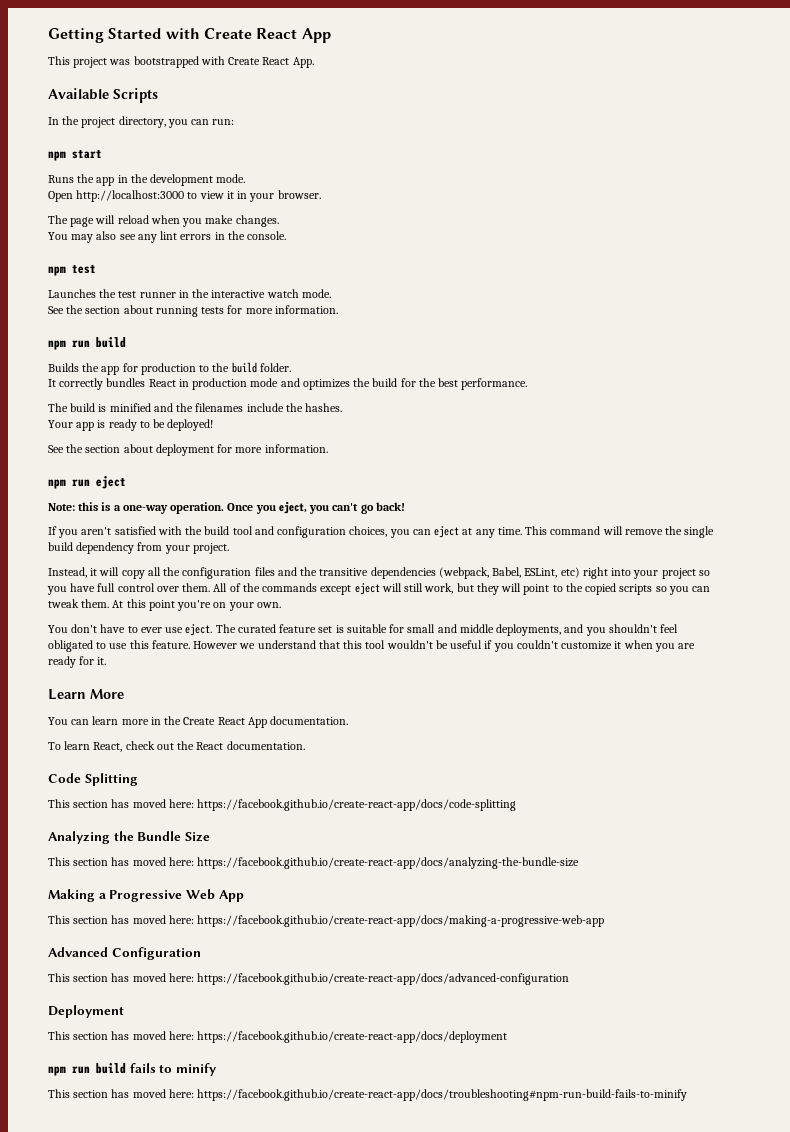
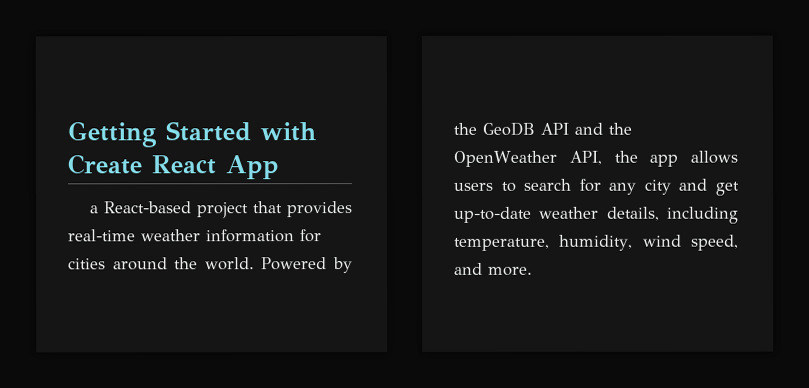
- This project was bootstrapped with Create React App.
- Available Scripts
- In the project directory, you can run:
- npm start
- Runs the app in the development mode.
- Open http://localhost:3000 to view it in your browser.
- The page will reload when you make changes.
- You may also see any lint errors in the console.
- npm test
- Launches the test runner in the interactive watch mode.
- See the section about running tests for more information.
- npm run build
- Builds the app for production to the build folder.
- It correctly bundles React in production mode and optimizes the build for the best performance.
- The build is minified and the filenames include the hashes.
- Your app is ready to be deployed!
- See the section about deployment for more information.
- npm run eject
- Note: this is a one-way operation. Once you eject, you can't go back!
- If you aren't satisfied with the build tool and configuration choices, you can eject at any time. This command will remove the single build dependency from your project.
- Instead, it will copy all the configuration files and the transitive dependencies (webpack, Babel, ESLint, etc) right into your project so you have full control over them. All of the commands except eject will still work, but they will point to the copied scripts so you can tweak them. At this point you're on your own.
- You don't have to ever use eject. The curated feature set is suitable for small and middle deployments, and you shouldn't feel obligated to use this feature. However we understand that this tool wouldn't be useful if you couldn't customize it when you are ready for it.
- Learn More
- You can learn more in the Create React App documentation.
- To learn React, check out the React documentation.
- Code Splitting
- This section has moved here: https://facebook.github.io/create-react-app/docs/code-splitting
- Analyzing the Bundle Size
- This section has moved here: https://facebook.github.io/create-react-app/docs/analyzing-the-bundle-size
- Making a Progressive Web App
- This section has moved here: https://facebook.github.io/create-react-app/docs/making-a-progressive-web-app
- Advanced Configuration
- This section has moved here: https://facebook.github.io/create-react-app/docs/advanced-configuration
- Deployment
- This section has moved here: https://facebook.github.io/create-react-app/docs/deployment
- npm run build fails to minify
- This section has moved here: https://facebook.github.io/create-react-app/docs/troubleshooting#npm-run-build-fails-to-minify
+ a React-based project that provides real-time weather information for cities around the world. Powered by the GeoDB API and the OpenWeather API, the app allows users to search for any city and get up-to-date weather details, including temperature, humidity, wind speed, and more.

